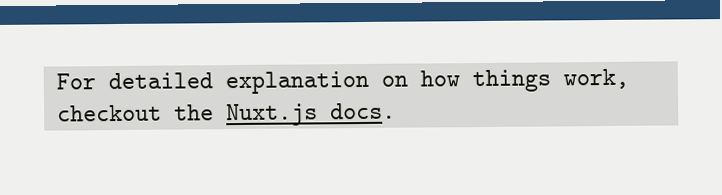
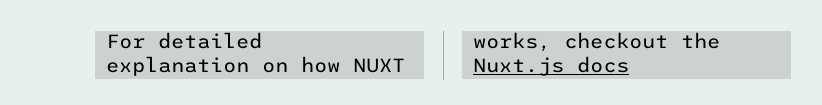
- For detailed explanation on how things work, checkout the Nuxt.js docs.
+ For detailed explanation on how NUXT works, checkout the Nuxt.js docs

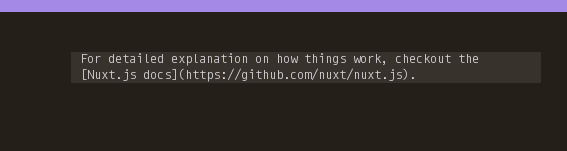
- For detailed explanation on how NUXT works, checkout the Nuxt.js docs
+ For detailed explanation on how things work, checkout the [Nuxt.js docs](https://github.com/nuxt/nuxt.js).

